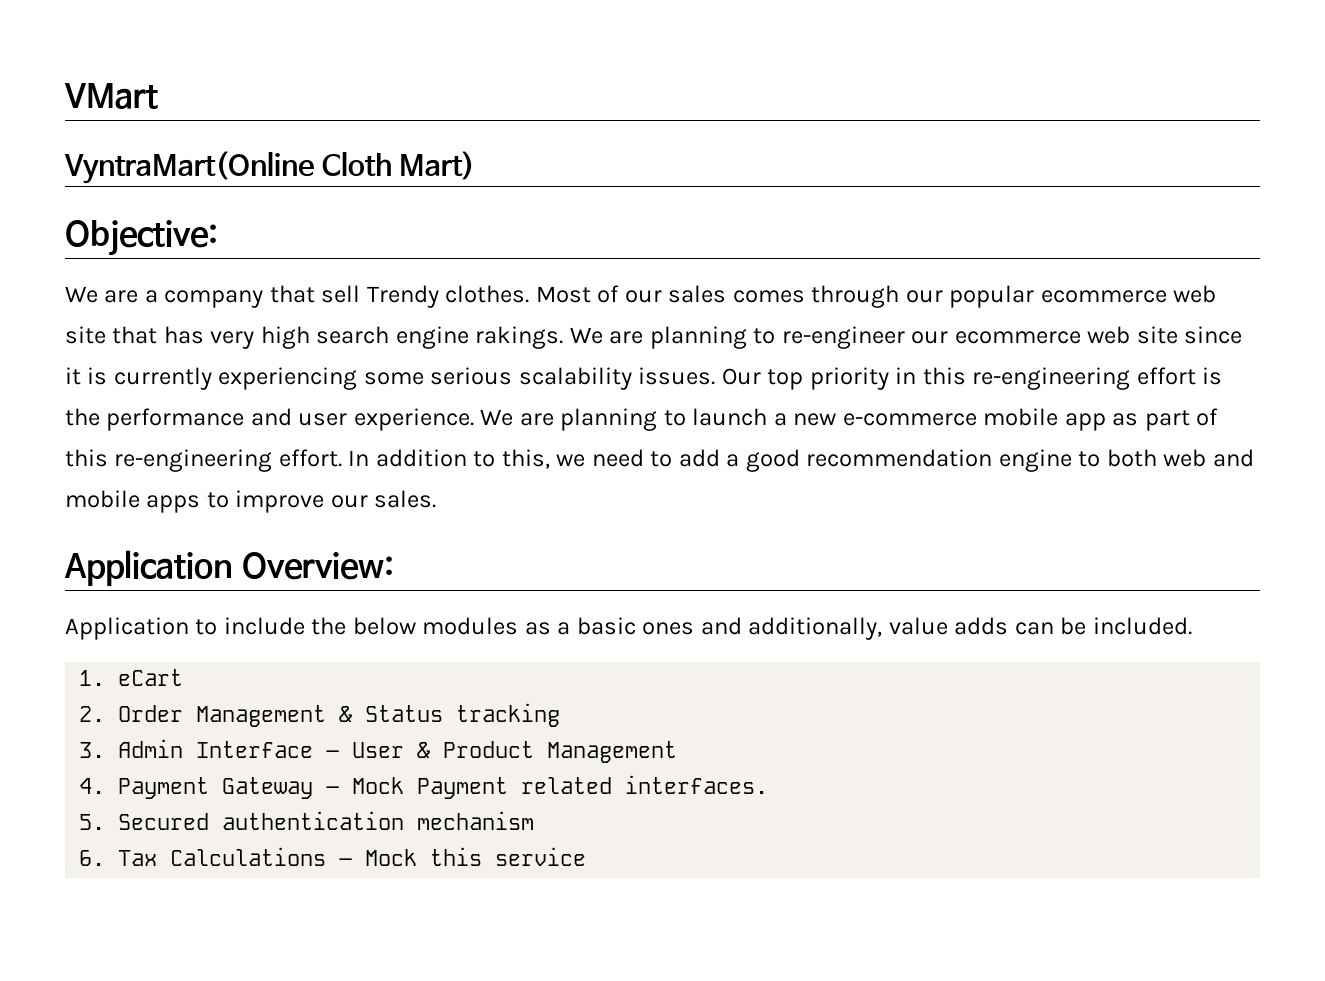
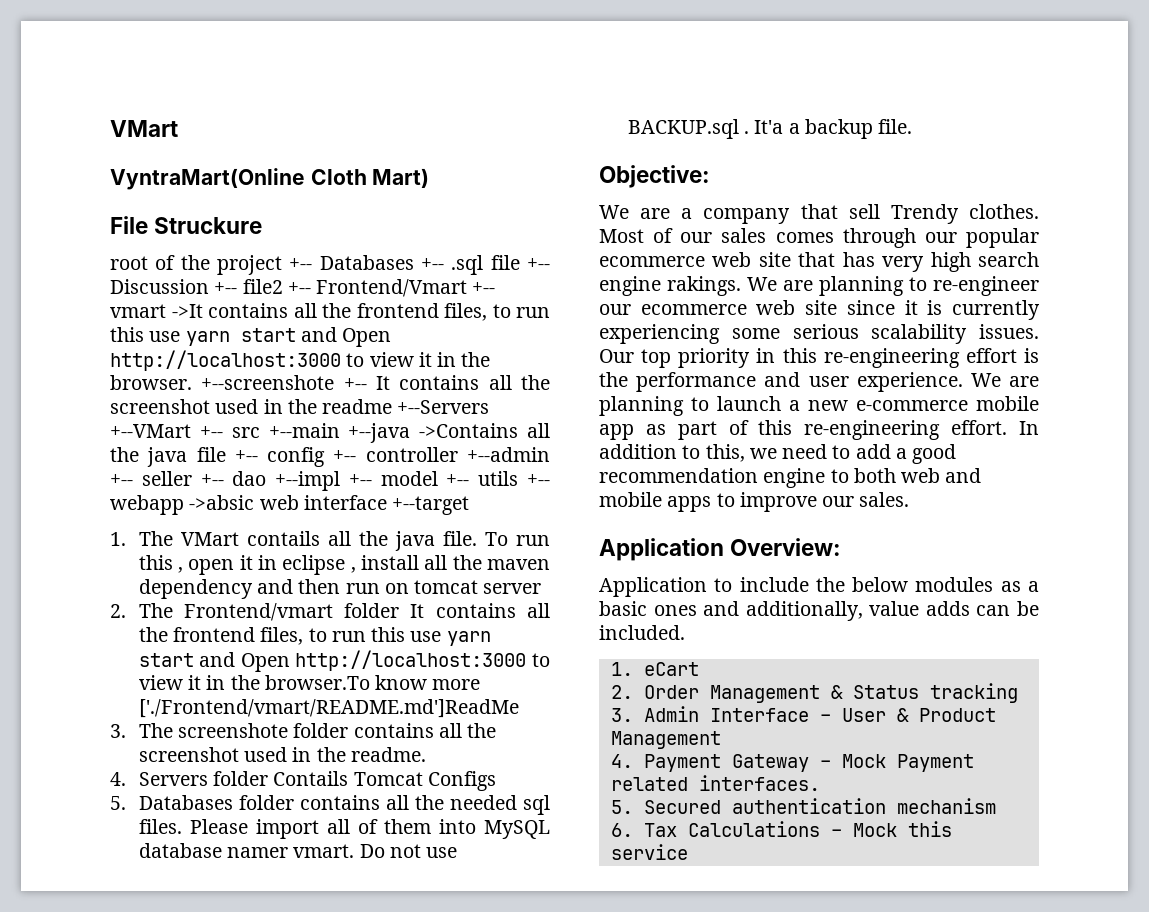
+ File Struckure
+ root of the project +-- Databases +-- .sql file +-- Discussion +-- file2 +-- Frontend/Vmart +-- vmart ->It contains all the frontend files, to run this use yarn start and Open http://localhost:3000 to view it in the browser. +--screenshote +-- It contains all the screenshot used in the readme +--Servers +--VMart +-- src +--main +--java ->Contains all the java file +-- config +-- controller +--admin +-- seller +-- dao +--impl +-- model +-- utils +-- webapp ->absic web interface +--target
+ 1. The VMart contails all the java file. To run this , open it in eclipse , install all the maven dependency and then run on tomcat server
+ 2. The Frontend/vmart folder It contains all the frontend files, to run this use yarn start and Open http://localhost:3000 to view it in the browser.To know more ['./Frontend/vmart/README.md']ReadMe
+ 3. The screenshote folder contains all the screenshot used in the readme.
+ 4. Servers folder Contails Tomcat Configs
+ 5. Databases folder contains all the needed sql files. Please import all of them into MySQL database namer vmart. Do not use BACKUP.sql . It'a a backup file.

